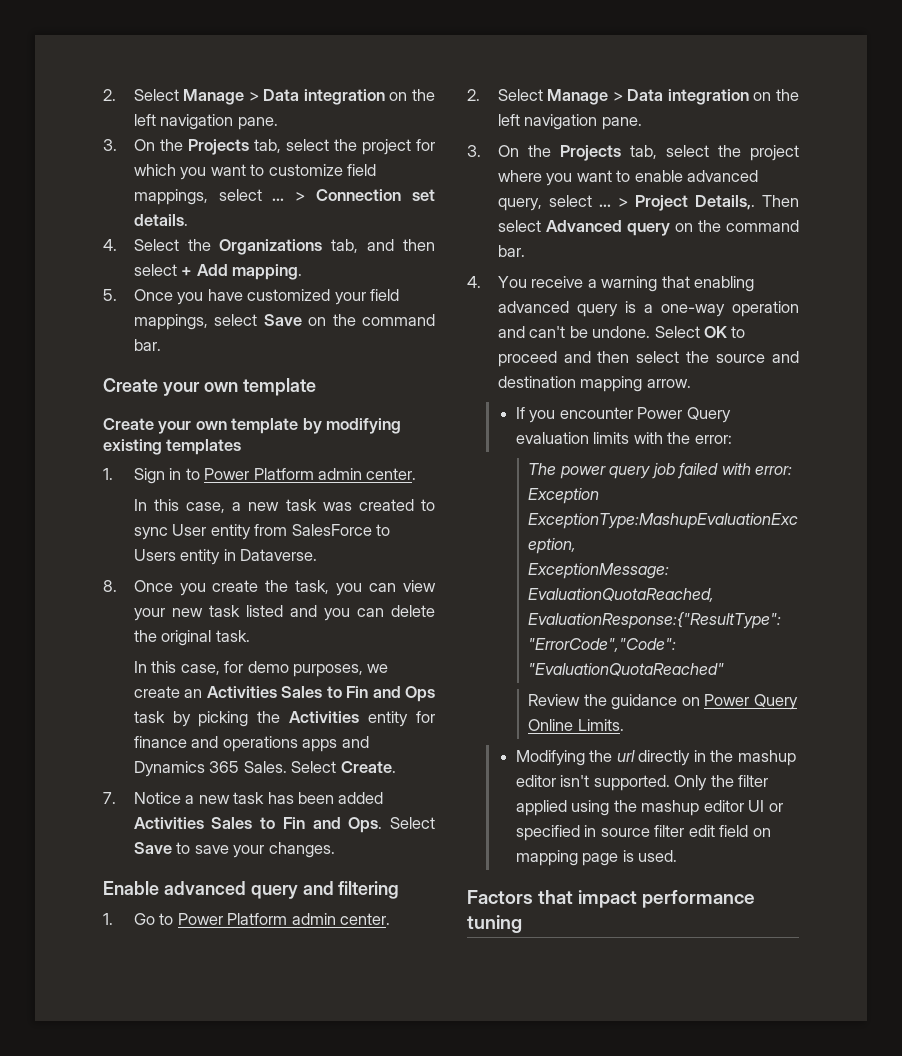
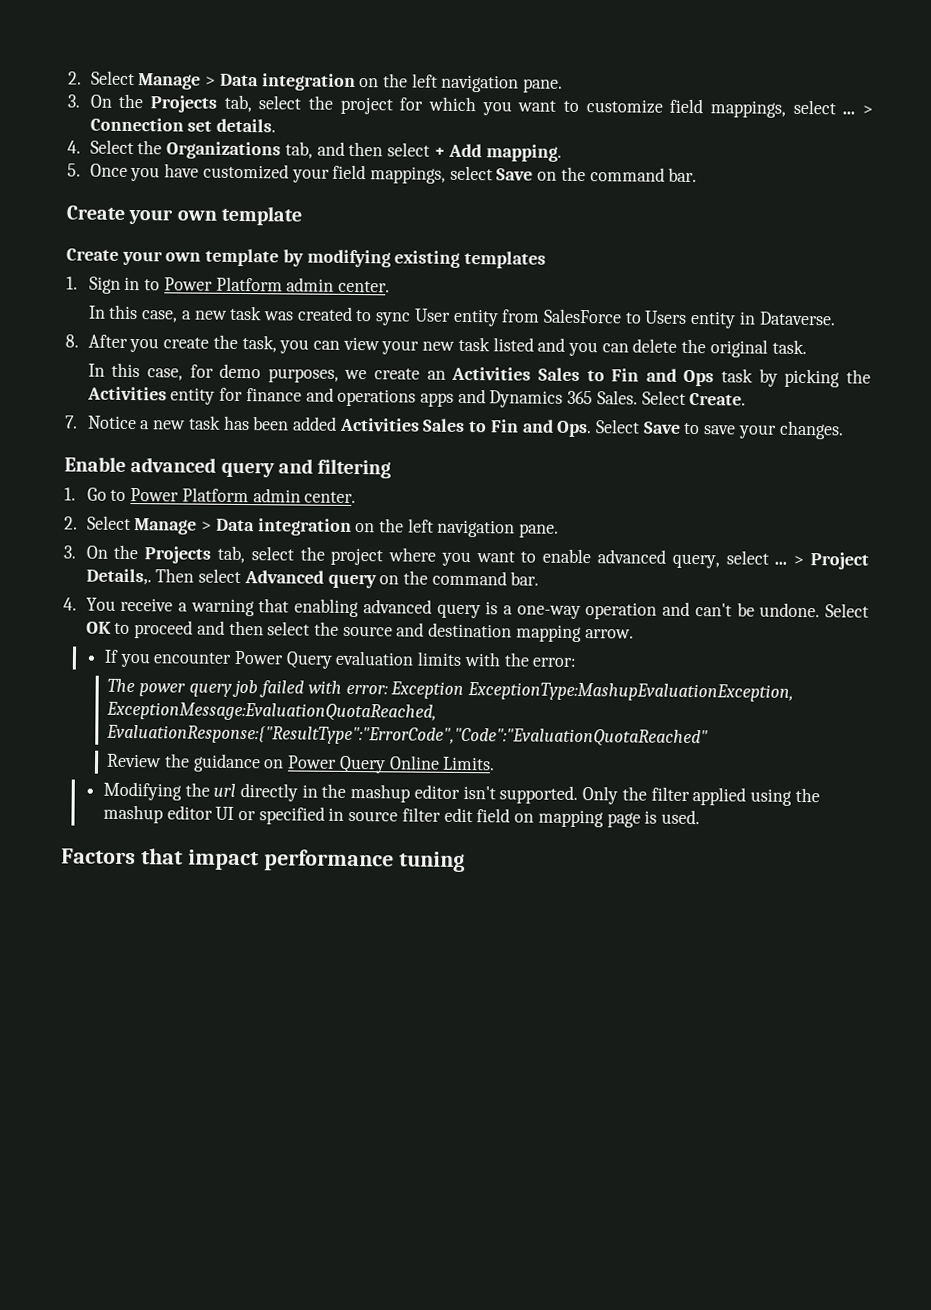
- 8. Once you create the task, you can view your new task listed and you can delete the original task.
+ 8. After you create the task, you can view your new task listed and you can delete the original task.

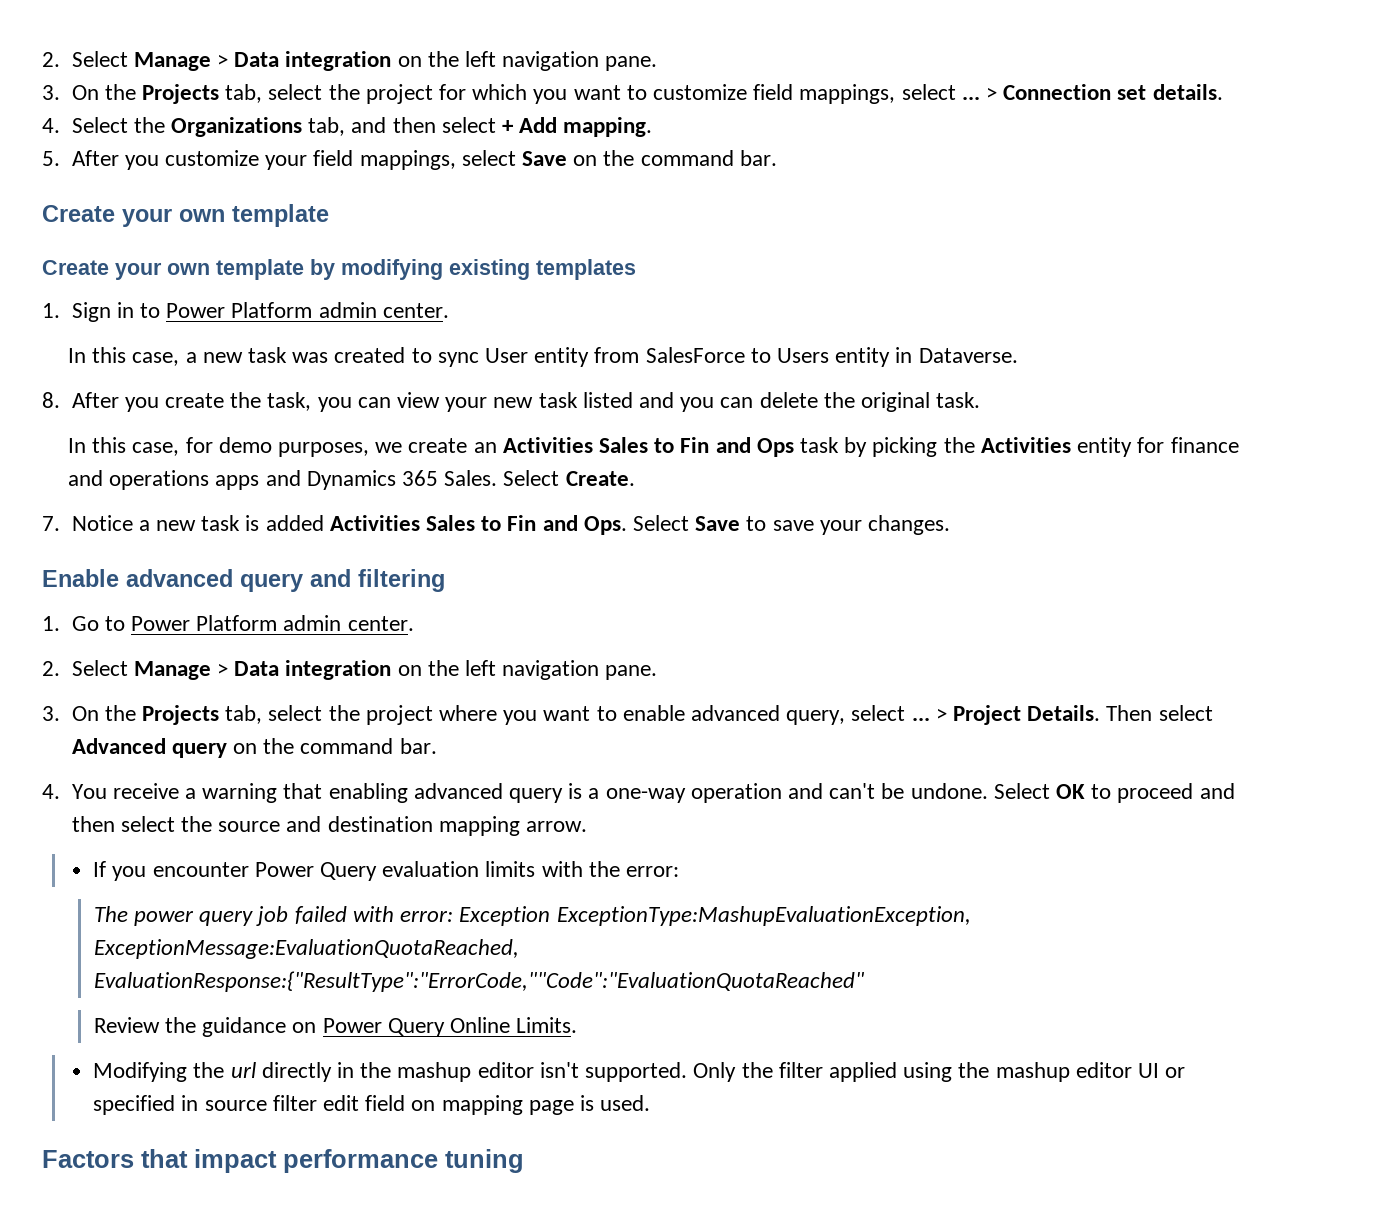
- 5. Once you have customized your field mappings, select Save on the command bar.
+ 5. After you customize your field mappings, select Save on the command bar.
- 7. Notice a new task has been added Activities Sales to Fin and Ops. Select Save to save your changes.
+ 7. Notice a new task is added Activities Sales to Fin and Ops. Select Save to save your changes.
- > Project Details,.
+ > Project Details.
- The power query job failed with error: Exception ExceptionType:MashupEvaluationException, ExceptionMessage:EvaluationQuotaReached, EvaluationResponse:{"ResultType":"ErrorCode","Code":"EvaluationQuotaReached"
+ The power query job failed with error: Exception ExceptionType:MashupEvaluationException, ExceptionMessage:EvaluationQuotaReached, EvaluationResponse:{"ResultType":"ErrorCode,""Code":"EvaluationQuotaReached"

